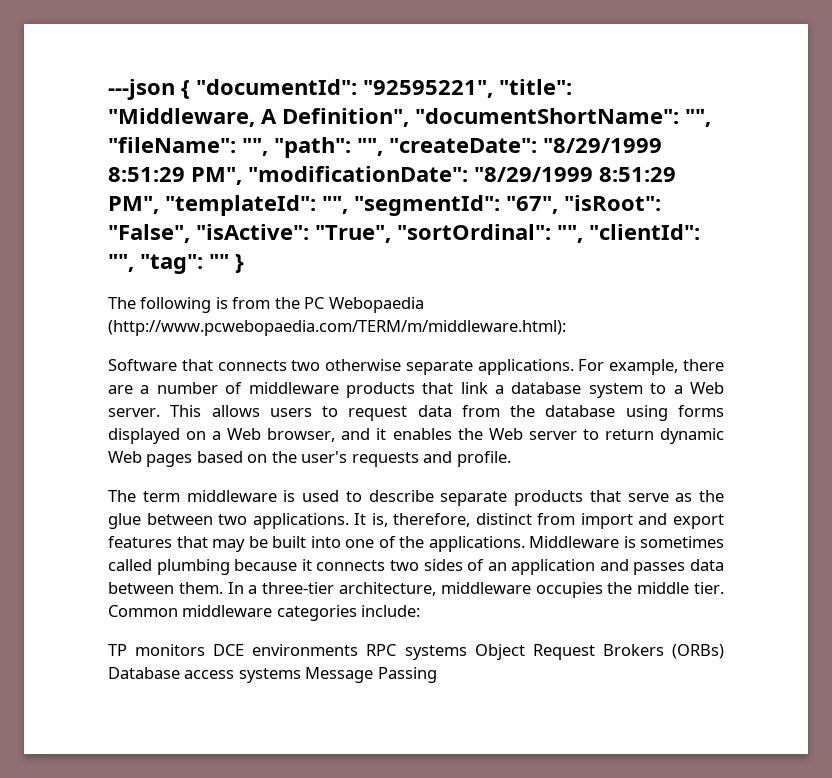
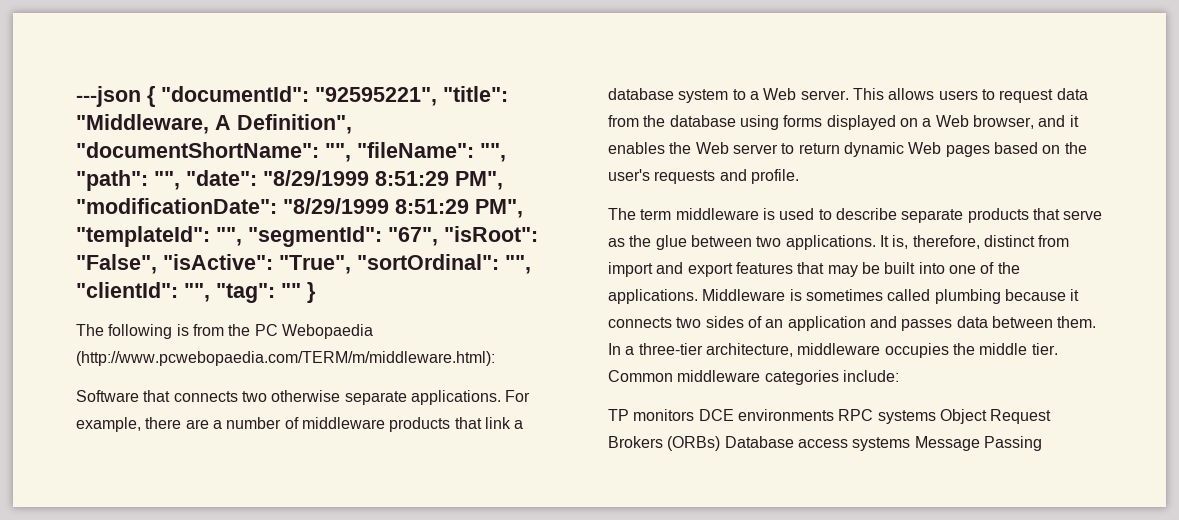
- ---json { "documentId": "92595221", "title": "Middleware, A Definition", "documentShortName": "", "fileName": "", "path": "", "createDate": "8/29/1999 8:51:29 PM", "modificationDate": "8/29/1999 8:51:29 PM", "templateId": "", "segmentId": "67", "isRoot": "False", "isActive": "True", "sortOrdinal": "", "clientId": "", "tag": "" }
+ ---json { "documentId": "92595221", "title": "Middleware, A Definition", "documentShortName": "", "fileName": "", "path": "", "date": "8/29/1999 8:51:29 PM", "modificationDate": "8/29/1999 8:51:29 PM", "templateId": "", "segmentId": "67", "isRoot": "False", "isActive": "True", "sortOrdinal": "", "clientId": "", "tag": "" }

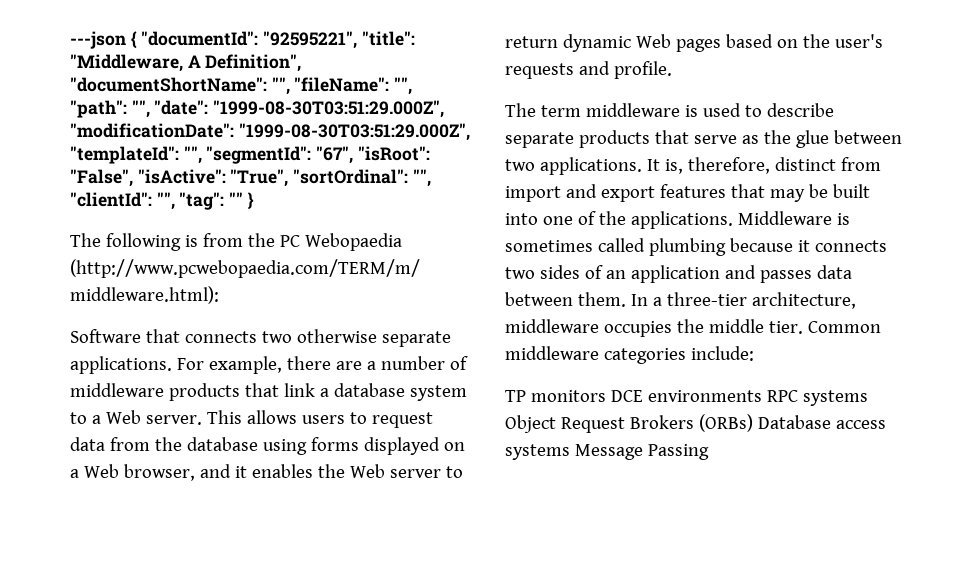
- ---json { "documentId": "92595221", "title": "Middleware, A Definition", "documentShortName": "", "fileName": "", "path": "", "date": "8/29/1999 8:51:29 PM", "modificationDate": "8/29/1999 8:51:29 PM", "templateId": "", "segmentId": "67", "isRoot": "False", "isActive": "True", "sortOrdinal": "", "clientId": "", "tag": "" }
+ ---json { "documentId": "92595221", "title": "Middleware, A Definition", "documentShortName": "", "fileName": "", "path": "", "date": "1999-08-30T03:51:29.000Z", "modificationDate": "1999-08-30T03:51:29.000Z", "templateId": "", "segmentId": "67", "isRoot": "False", "isActive": "True", "sortOrdinal": "", "clientId": "", "tag": "" }

